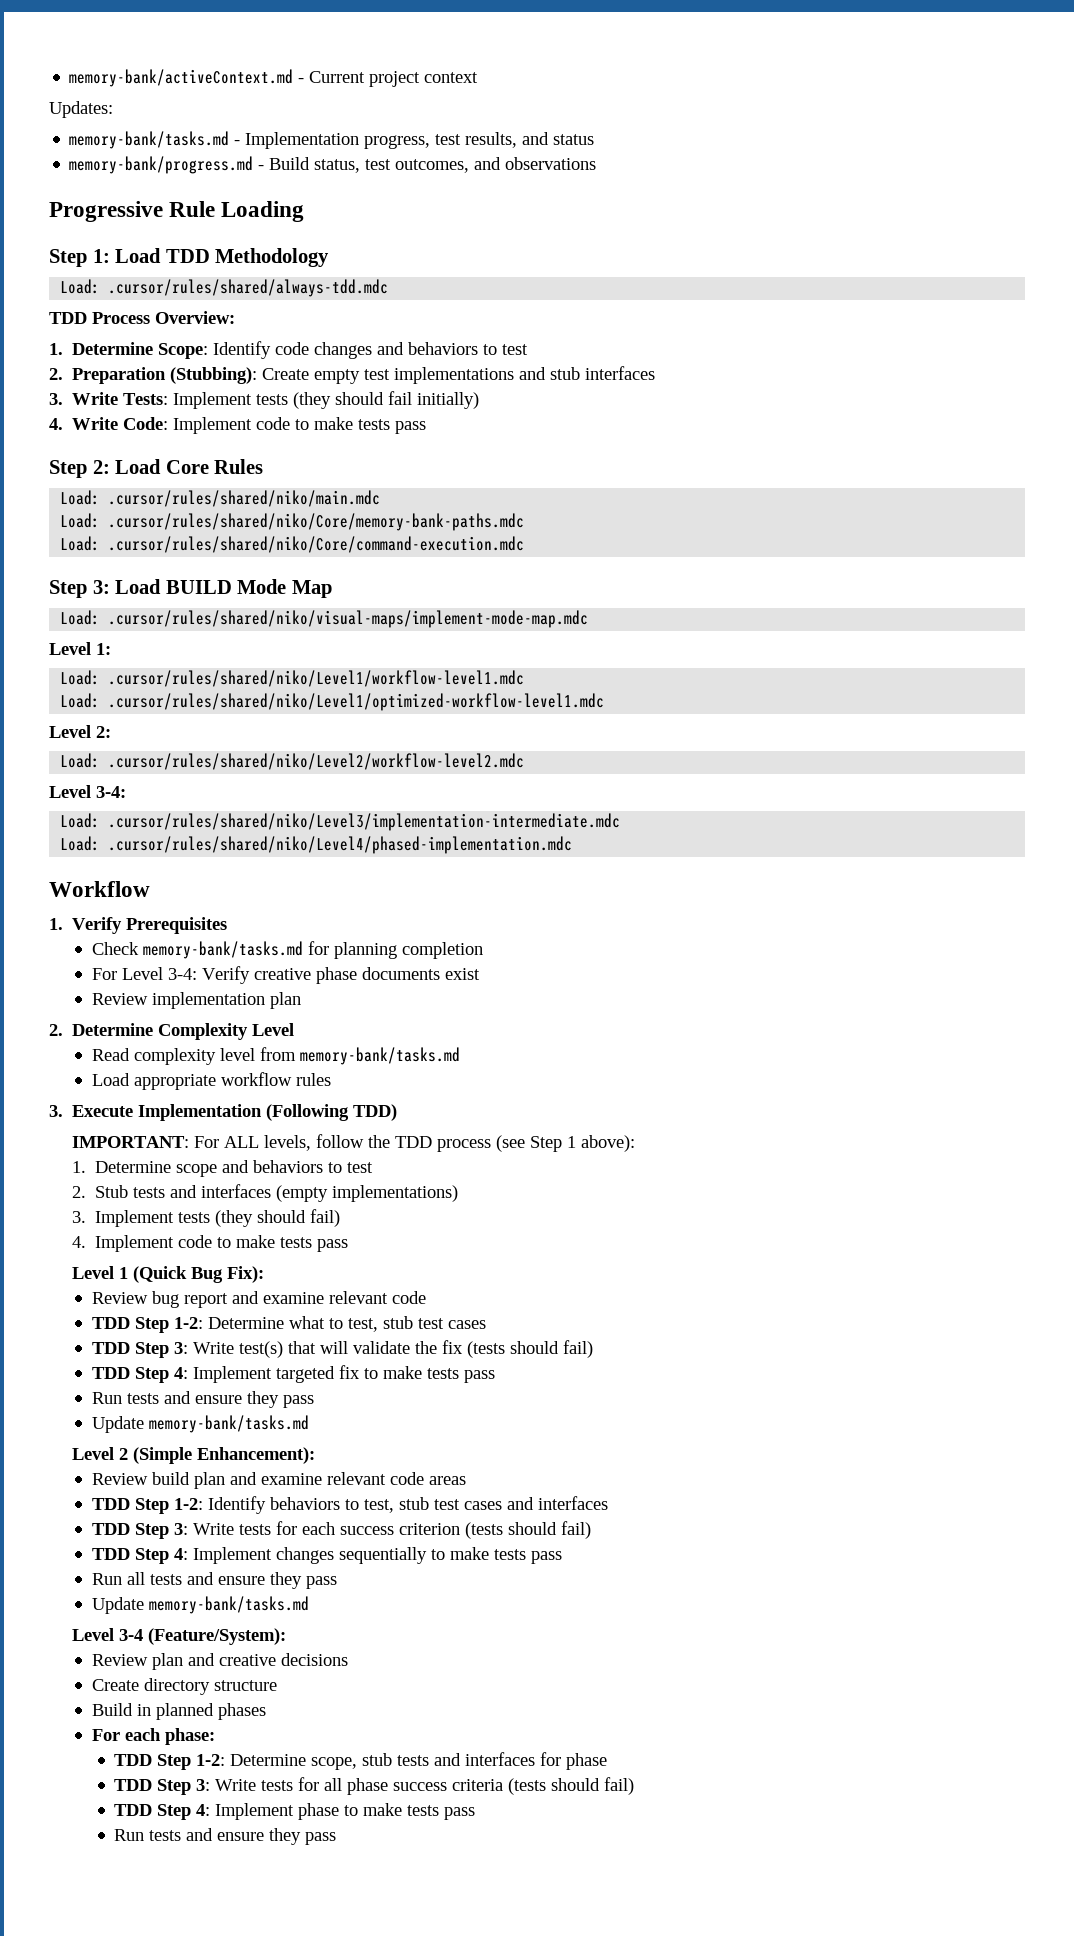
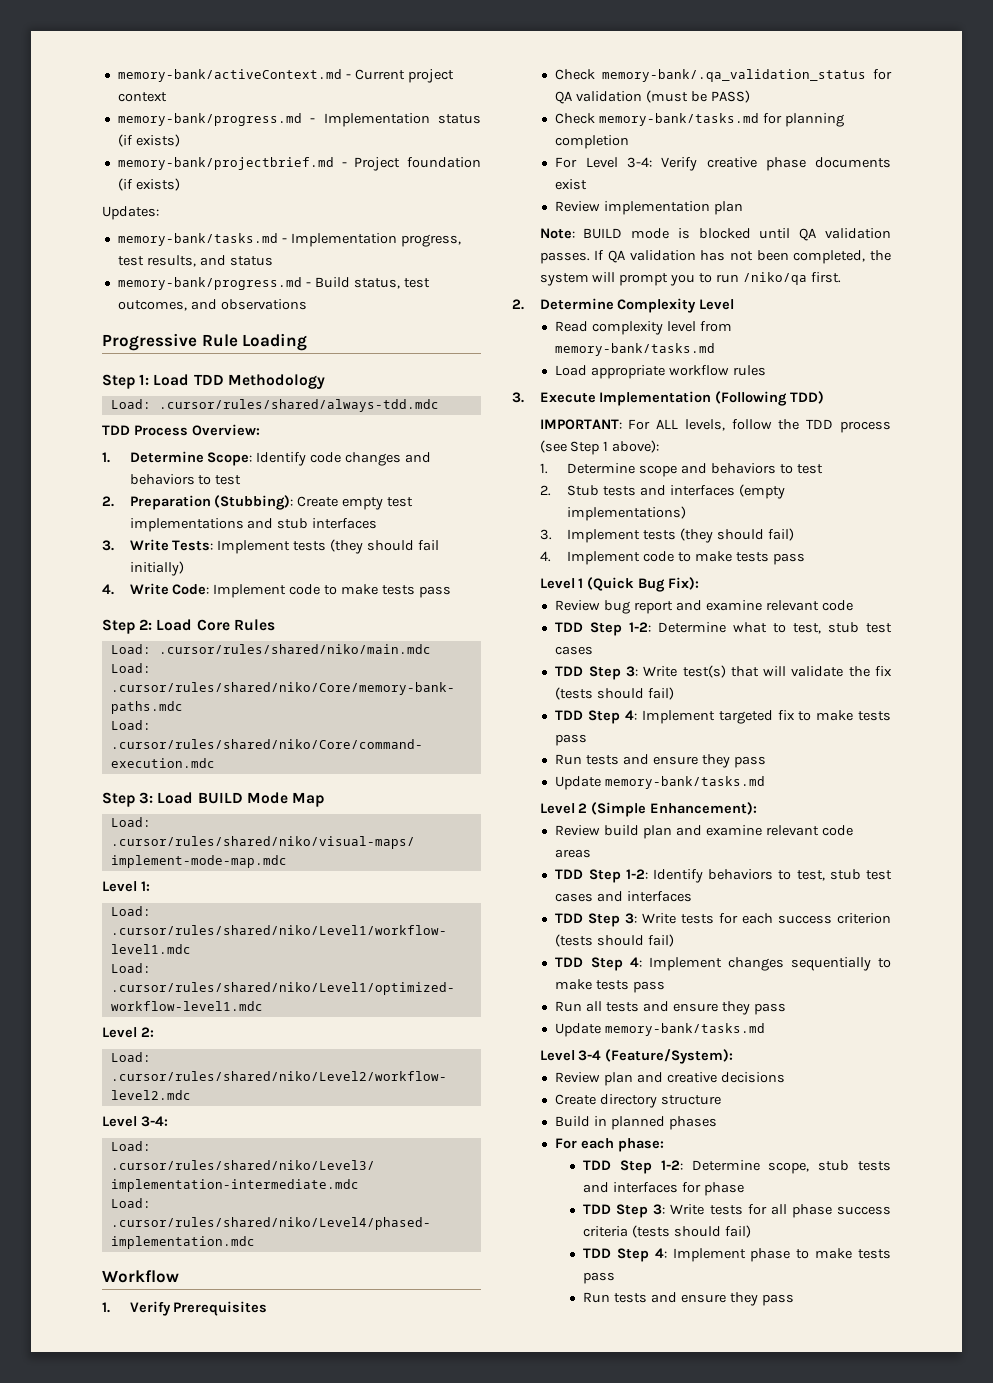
+ memory-bank/progress.md - Implementation status (if exists)
+ memory-bank/projectbrief.md - Project foundation (if exists)
+ Check memory-bank/.qa_validation_status for QA validation (must be PASS)
+ Note: BUILD mode is blocked until QA validation passes. If QA validation has not been completed, the system will prompt you to run /niko/qa first.

